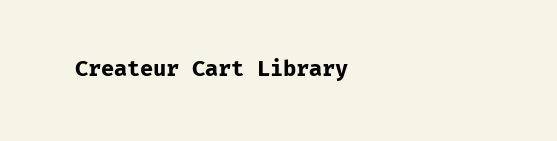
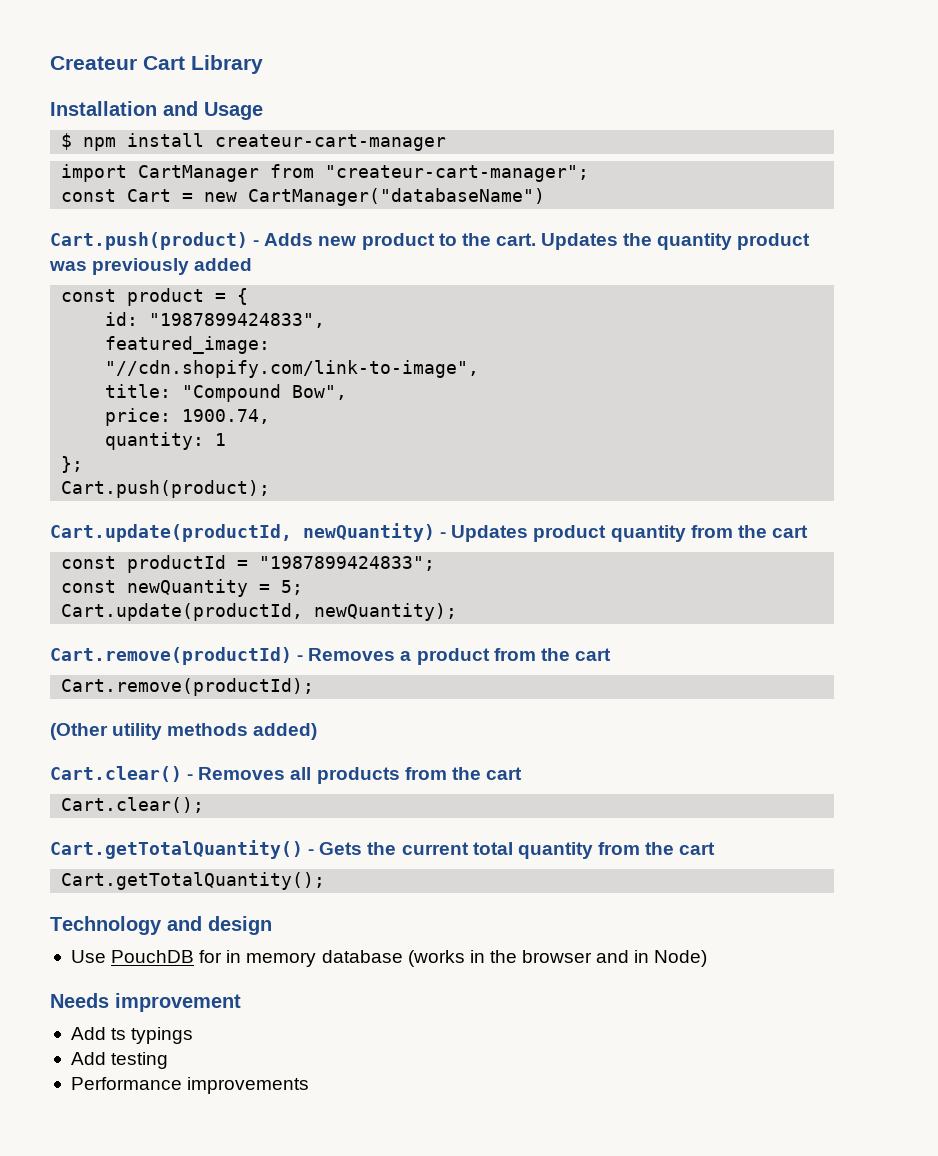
+ Installation and Usage
+ $ npm install createur-cart-manager
+ import CartManager from "createur-cart-manager";
+ const Cart = new CartManager("databaseName")
+ Cart.push(product) - Adds new product to the cart. Updates the quantity product was previously added
+ const product = {
+ id: "1987899424833",
+ featured_image:
+ "//cdn.shopify.com/link-to-image",
+ title: "Compound Bow",
+ price: 1900.74,
+ quantity: 1
+ };
+ Cart.push(product);
+ Cart.update(productId, newQuantity) - Updates product quantity from the cart
+ const productId = "1987899424833";
+ const newQuantity = 5;
+ Cart.update(productId, newQuantity);
+ Cart.remove(productId) - Removes a product from the cart
+ Cart.remove(productId);
+ (Other utility methods added)
+ Cart.clear() - Removes all products from the cart
+ Cart.clear();
+ Cart.getTotalQuantity() - Gets the current total quantity from the cart
+ Cart.getTotalQuantity();
+ Technology and design
+ Use PouchDB for in memory database (works in the browser and in Node)
+ Needs improvement
+ Add ts typings
+ Add testing
+ Performance improvements

